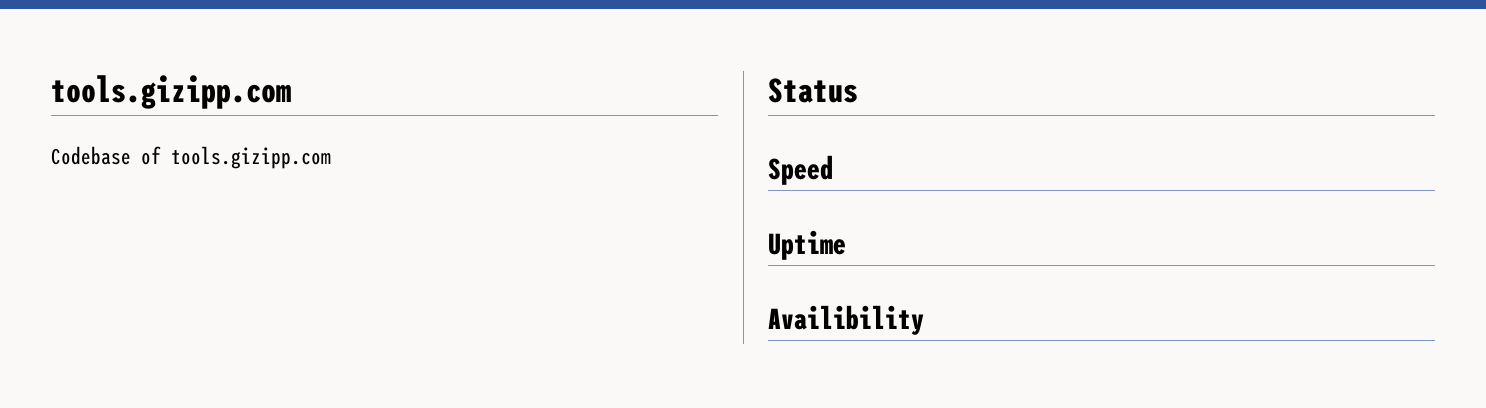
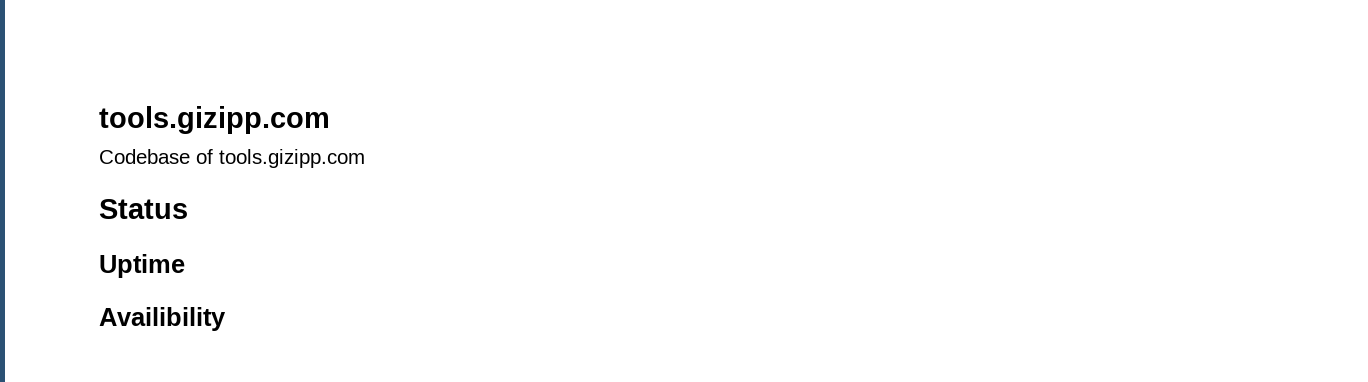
- Speed

